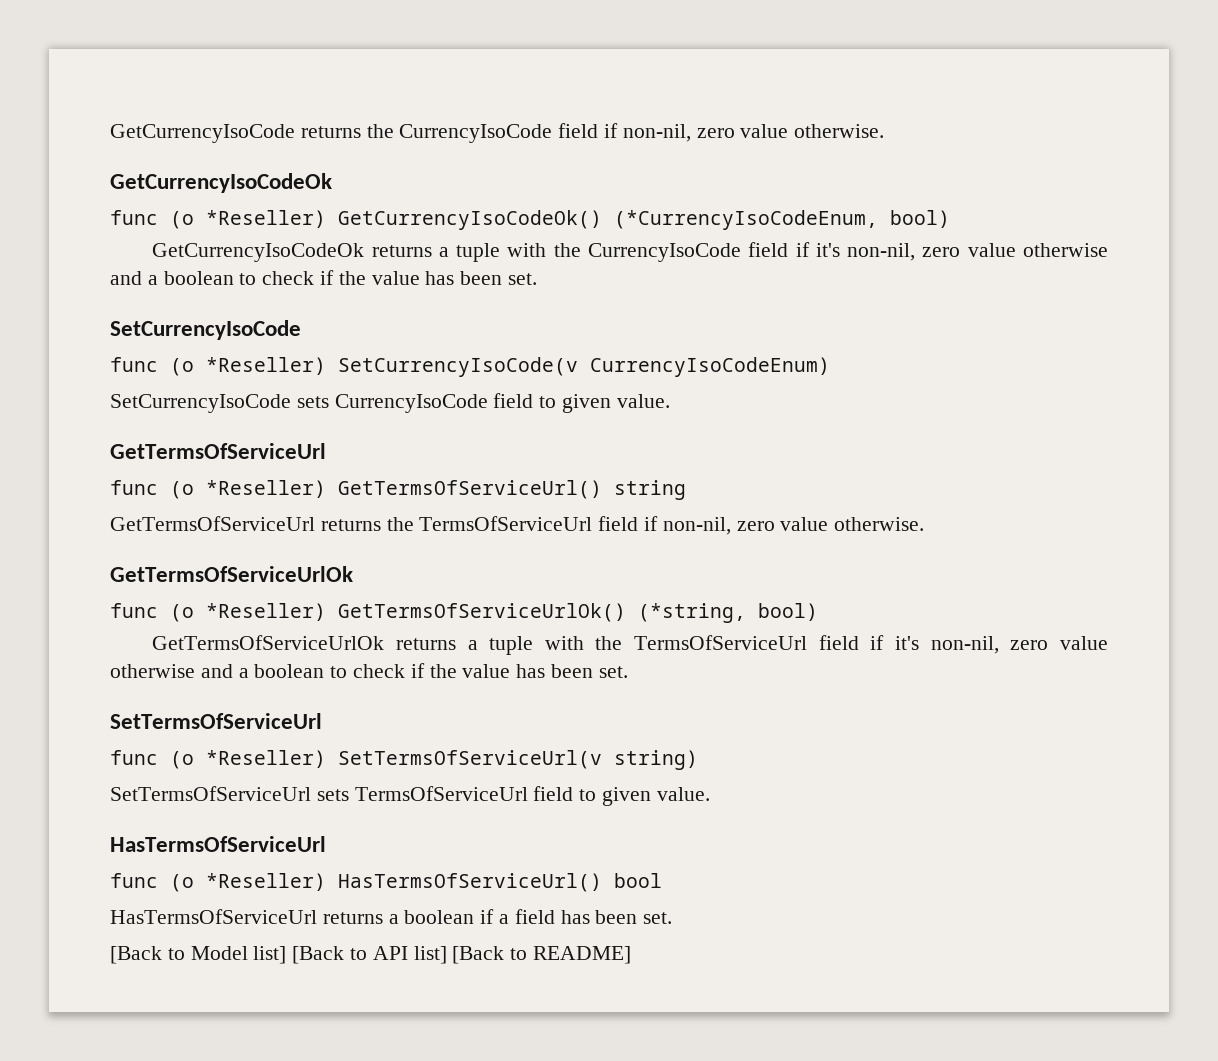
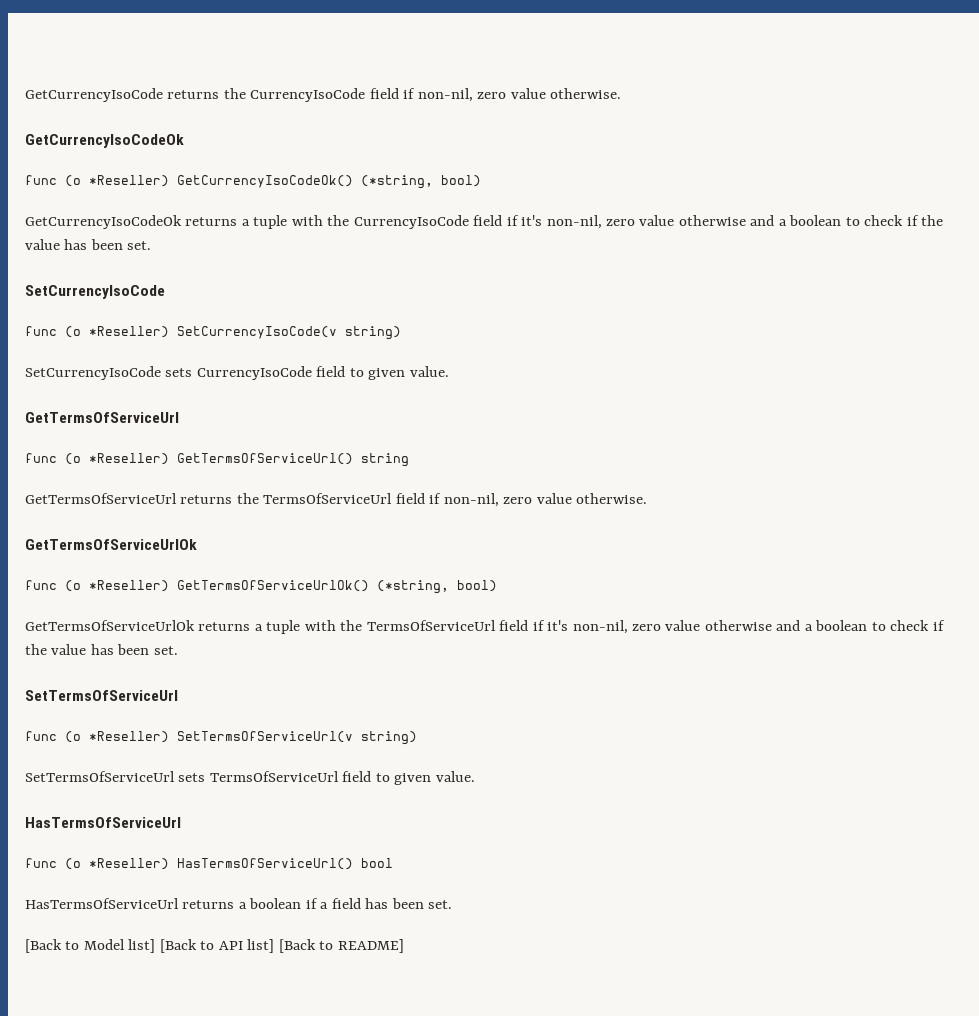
- func (o *Reseller) GetCurrencyIsoCodeOk() (*CurrencyIsoCodeEnum, bool)
+ func (o *Reseller) GetCurrencyIsoCodeOk() (*string, bool)
- func (o *Reseller) SetCurrencyIsoCode(v CurrencyIsoCodeEnum)
+ func (o *Reseller) SetCurrencyIsoCode(v string)

